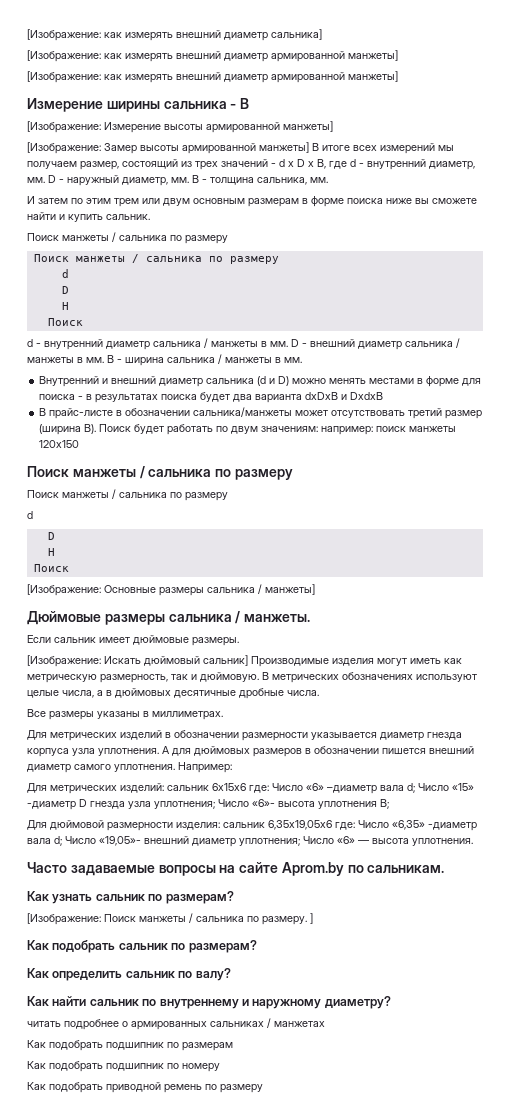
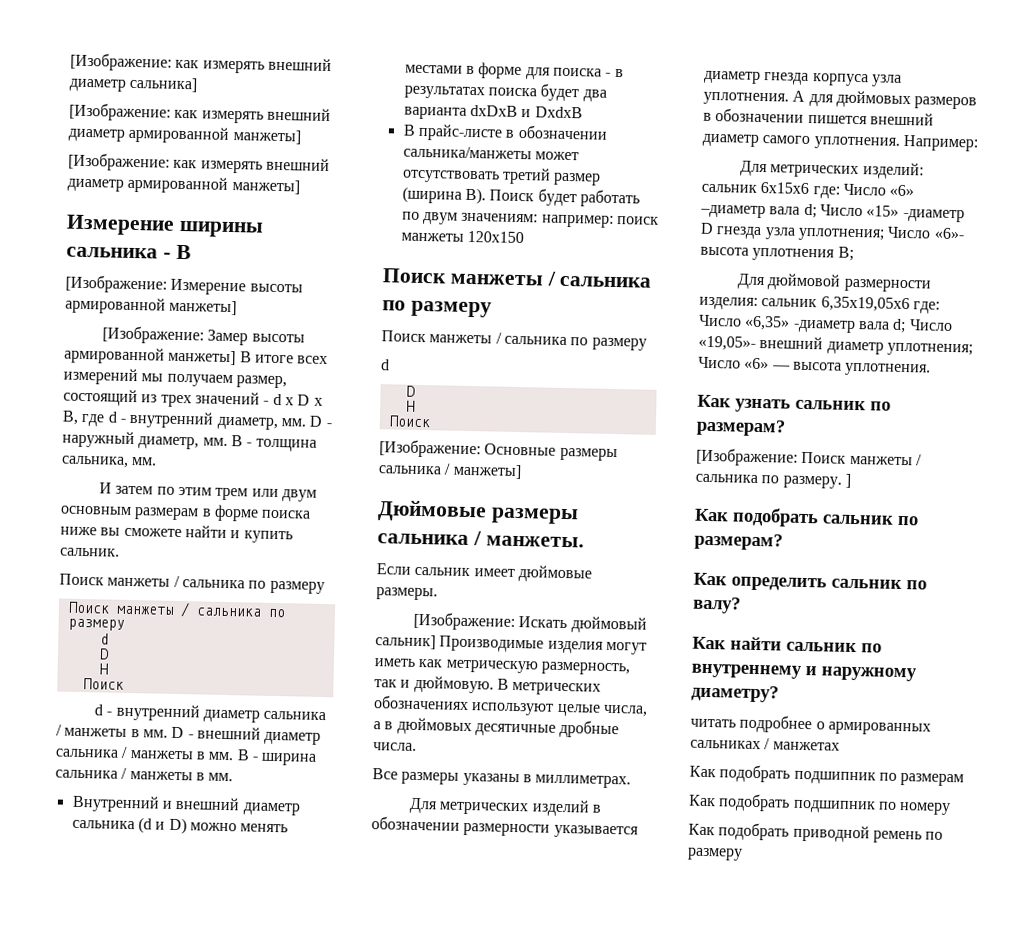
- Часто задаваемые вопросы на сайте Aprom.by по сальникам.

